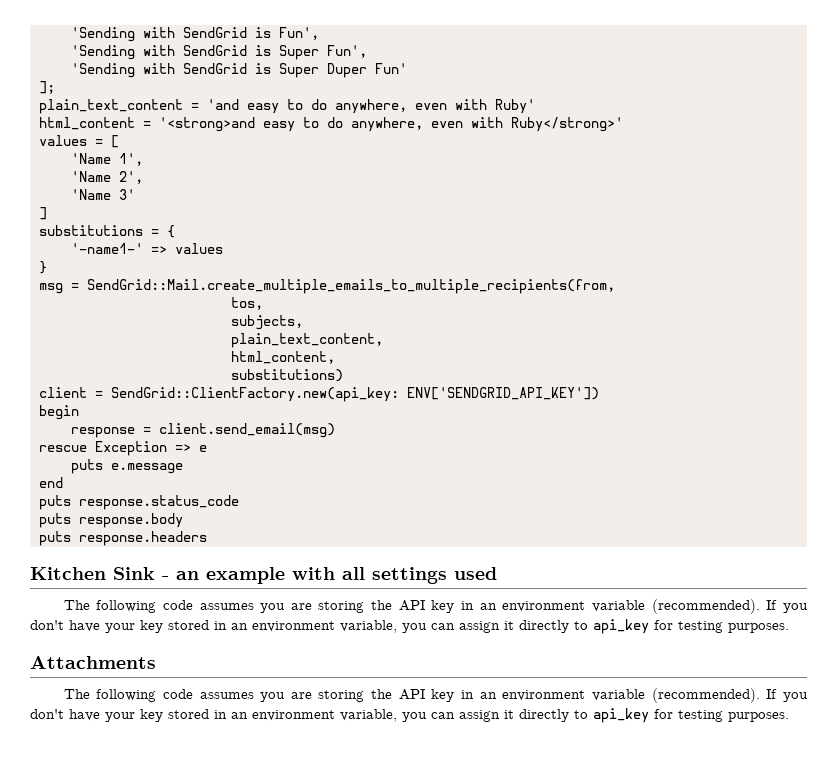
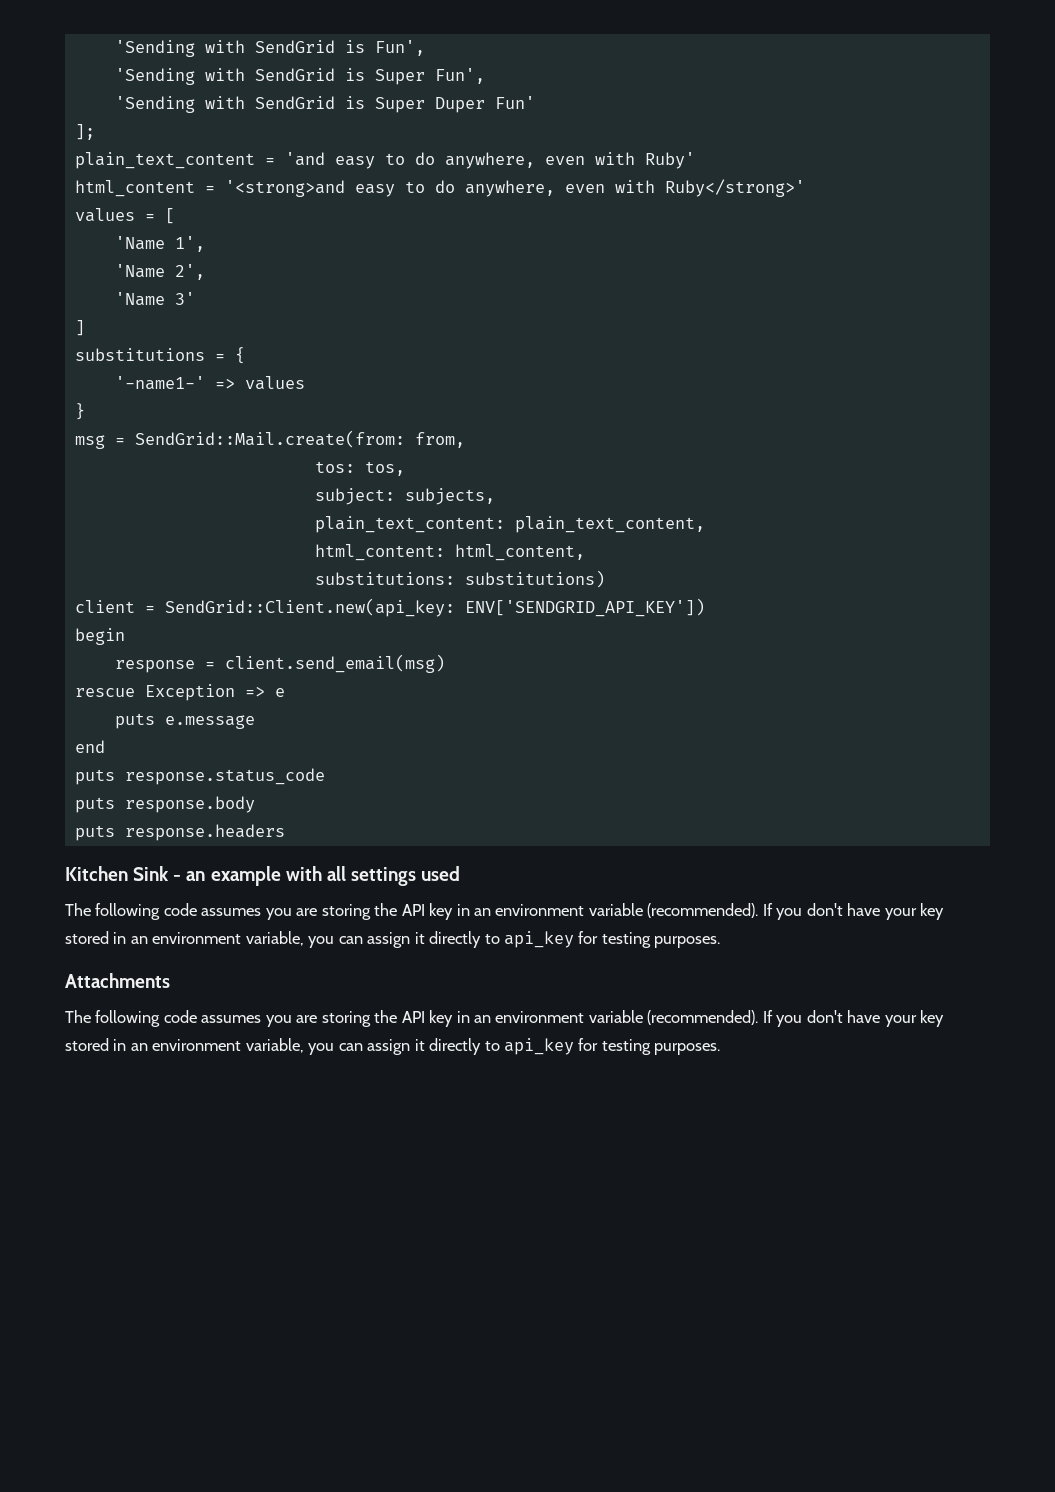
- msg = SendGrid::Mail.create_multiple_emails_to_multiple_recipients(from,
- tos,
+ msg = SendGrid::Mail.create(from: from,
+ tos: tos,
- subjects,
+ subject: subjects,
- plain_text_content,
+ plain_text_content: plain_text_content,
- html_content,
+ html_content: html_content,
- substitutions)
+ substitutions: substitutions)
- client = SendGrid::ClientFactory.new(api_key: ENV['SENDGRID_API_KEY'])
+ client = SendGrid::Client.new(api_key: ENV['SENDGRID_API_KEY'])

